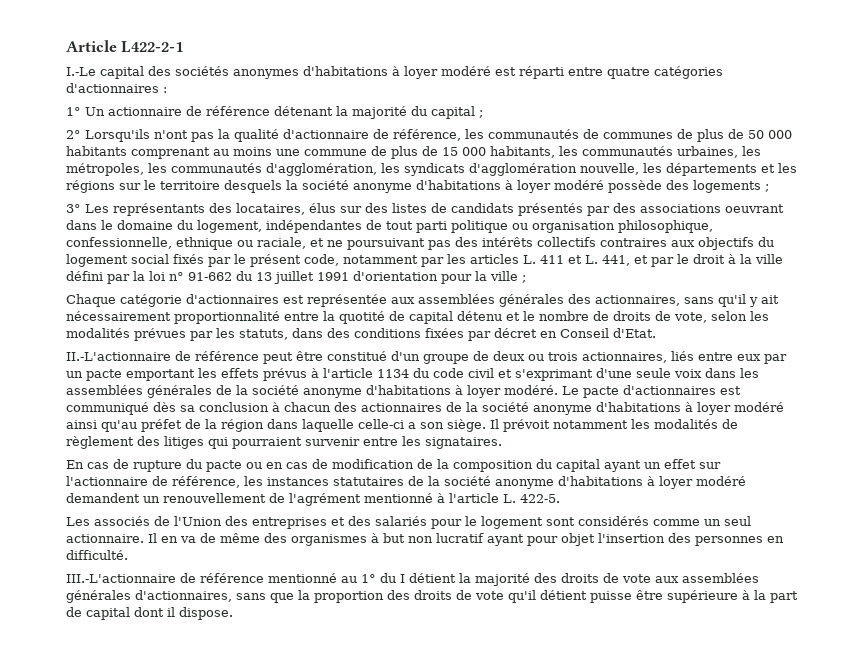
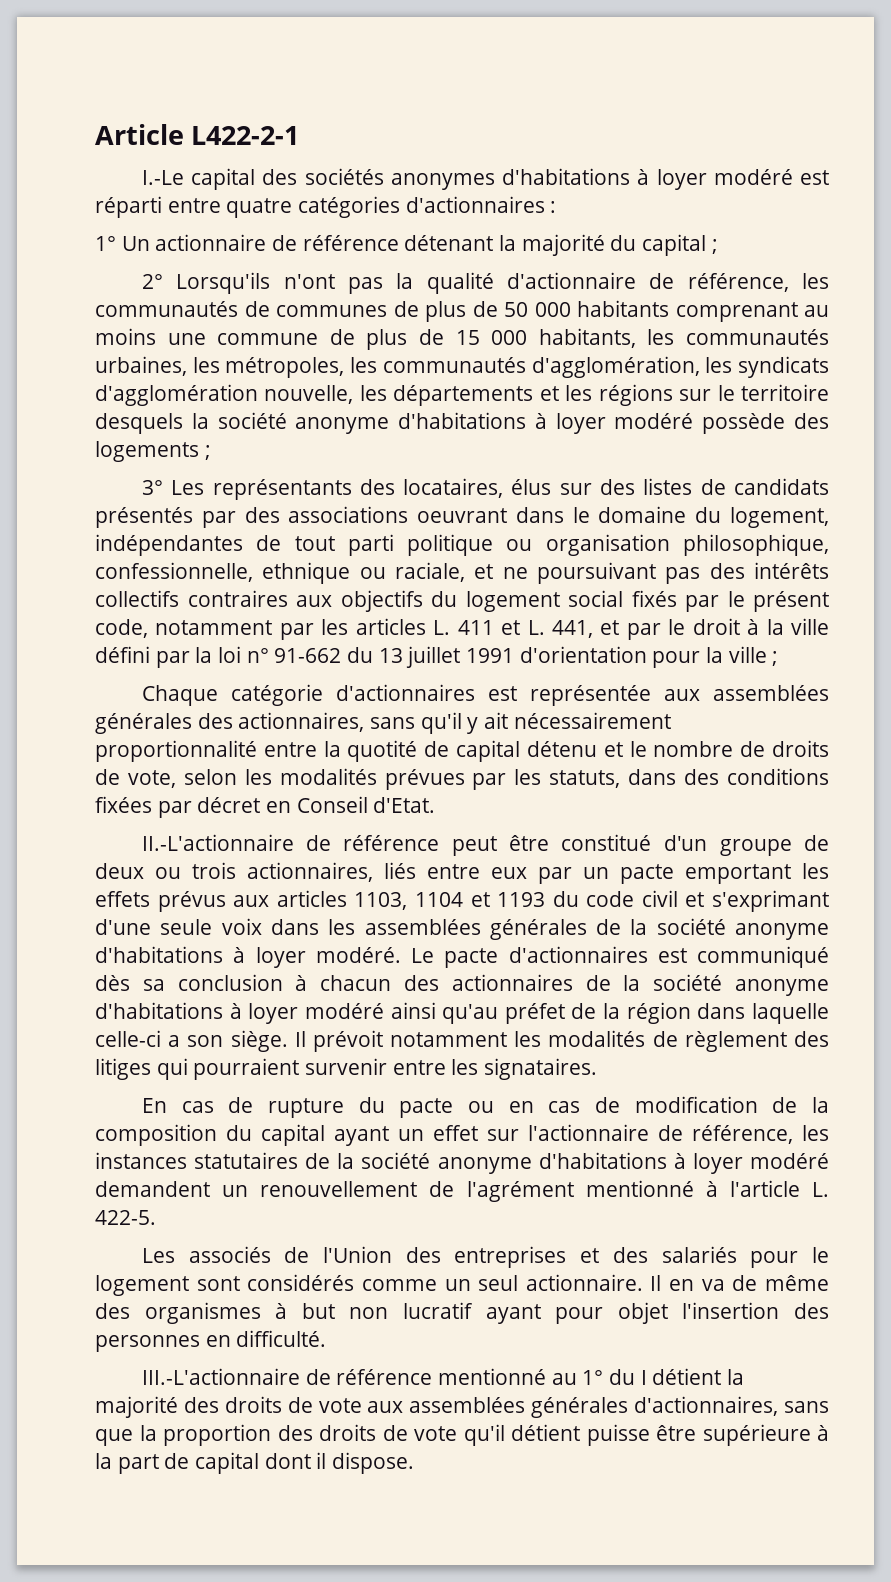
- II.-L'actionnaire de référence peut être constitué d'un groupe de deux ou trois actionnaires, liés entre eux par un pacte emportant les effets prévus à l'article 1134 du code civil et s'exprimant d'une seule voix dans les assemblées générales de la société anonyme d'habitations à loyer modéré.
+ II.-L'actionnaire de référence peut être constitué d'un groupe de deux ou trois actionnaires, liés entre eux par un pacte emportant les effets prévus aux articles 1103, 1104 et 1193 du code civil et s'exprimant d'une seule voix dans les assemblées générales de la société anonyme d'habitations à loyer modéré.

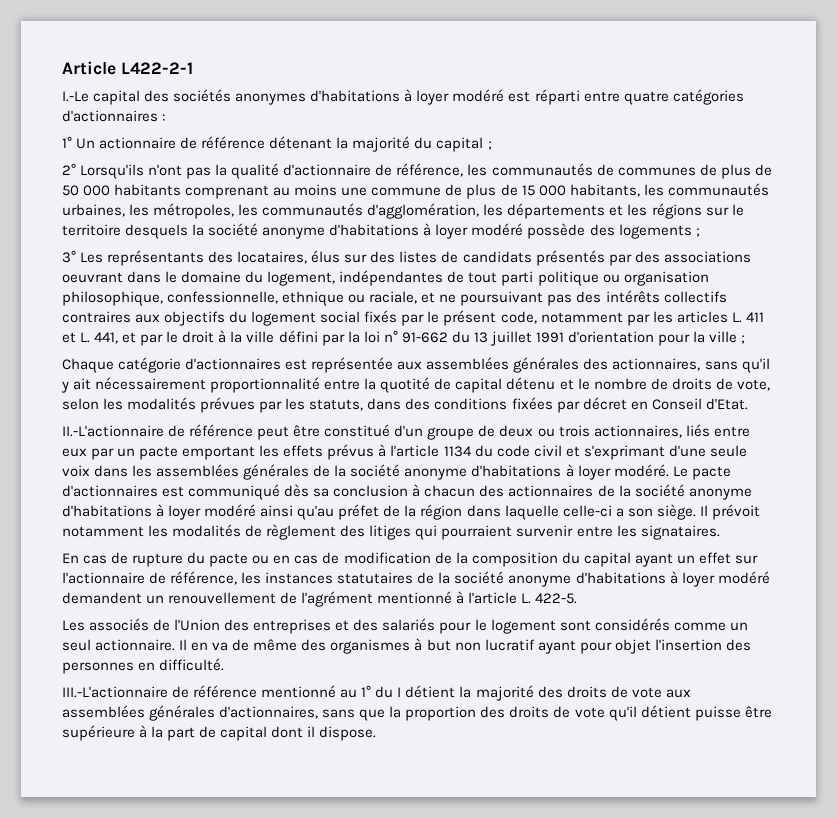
- 2° Lorsqu'ils n'ont pas la qualité d'actionnaire de référence, les communautés de communes de plus de 50 000 habitants comprenant au moins une commune de plus de 15 000 habitants, les communautés urbaines, les métropoles, les communautés d'agglomération, les syndicats d'agglomération nouvelle, les départements et les régions sur le territoire desquels la société anonyme d'habitations à loyer modéré possède des logements ;
+ 2° Lorsqu'ils n'ont pas la qualité d'actionnaire de référence, les communautés de communes de plus de 50 000 habitants comprenant au moins une commune de plus de 15 000 habitants, les communautés urbaines, les métropoles, les communautés d'agglomération, les départements et les régions sur le territoire desquels la société anonyme d'habitations à loyer modéré possède des logements ;
- II.-L'actionnaire de référence peut être constitué d'un groupe de deux ou trois actionnaires, liés entre eux par un pacte emportant les effets prévus aux articles 1103, 1104 et 1193 du code civil et s'exprimant d'une seule voix dans les assemblées générales de la société anonyme d'habitations à loyer modéré.
+ II.-L'actionnaire de référence peut être constitué d'un groupe de deux ou trois actionnaires, liés entre eux par un pacte emportant les effets prévus à l'article 1134 du code civil et s'exprimant d'une seule voix dans les assemblées générales de la société anonyme d'habitations à loyer modéré.

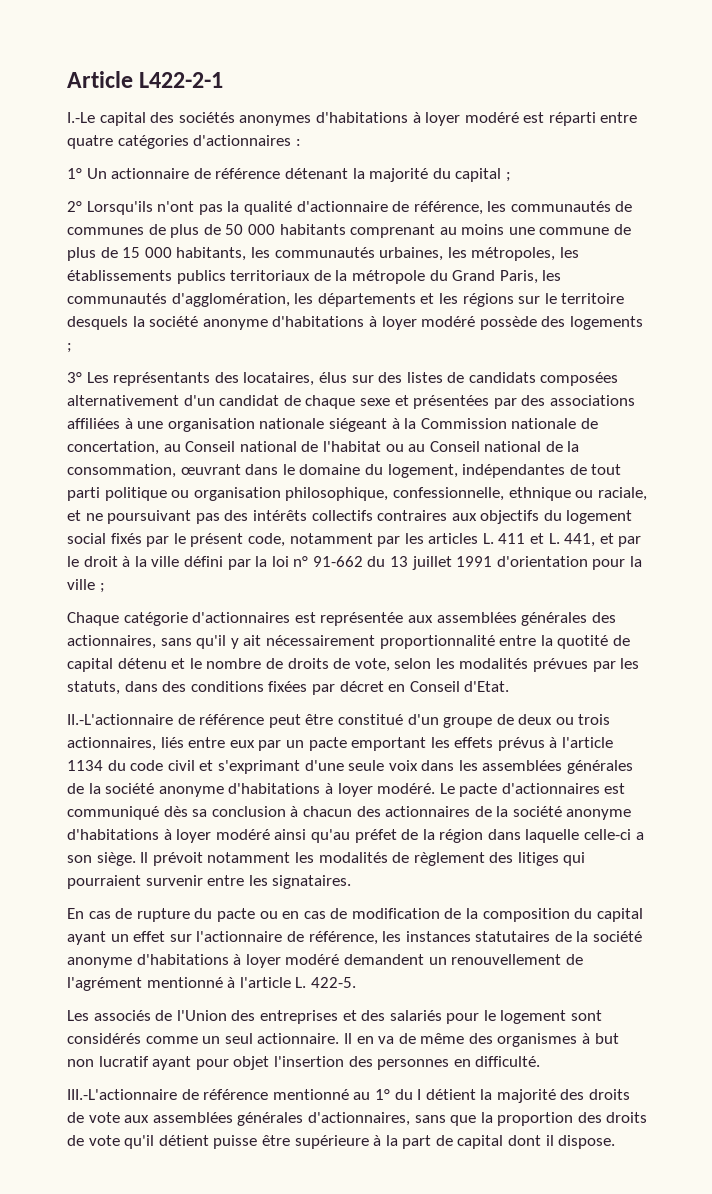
- 2° Lorsqu'ils n'ont pas la qualité d'actionnaire de référence, les communautés de communes de plus de 50 000 habitants comprenant au moins une commune de plus de 15 000 habitants, les communautés urbaines, les métropoles, les communautés d'agglomération, les départements et les régions sur le territoire desquels la société anonyme d'habitations à loyer modéré possède des logements ;
+ 2° Lorsqu'ils n'ont pas la qualité d'actionnaire de référence, les communautés de communes de plus de 50 000 habitants comprenant au moins une commune de plus de 15 000 habitants, les communautés urbaines, les métropoles, les établissements publics territoriaux de la métropole du Grand Paris, les communautés d'agglomération, les départements et les régions sur le territoire desquels la société anonyme d'habitations à loyer modéré possède des logements ;
- 3° Les représentants des locataires, élus sur des listes de candidats présentés par des associations oeuvrant dans le domaine du logement, indépendantes de tout parti politique ou organisation philosophique, confessionnelle, ethnique ou raciale, et ne poursuivant pas des intérêts collectifs contraires aux objectifs du logement social fixés par le présent code, notamment par les articles L. 411 et L. 441, et par le droit à la ville défini par la loi n° 91-662 du 13 juillet 1991 d'orientation pour la ville ;
+ 3° Les représentants des locataires, élus sur des listes de candidats composées alternativement d'un candidat de chaque sexe et présentées par des associations affiliées à une organisation nationale siégeant à la Commission nationale de concertation, au Conseil national de l'habitat ou au Conseil national de la consommation, œuvrant dans le domaine du logement, indépendantes de tout parti politique ou organisation philosophique, confessionnelle, ethnique ou raciale, et ne poursuivant pas des intérêts collectifs contraires aux objectifs du logement social fixés par le présent code, notamment par les articles L. 411 et L. 441, et par le droit à la ville défini par la loi n° 91-662 du 13 juillet 1991 d'orientation pour la ville ;

